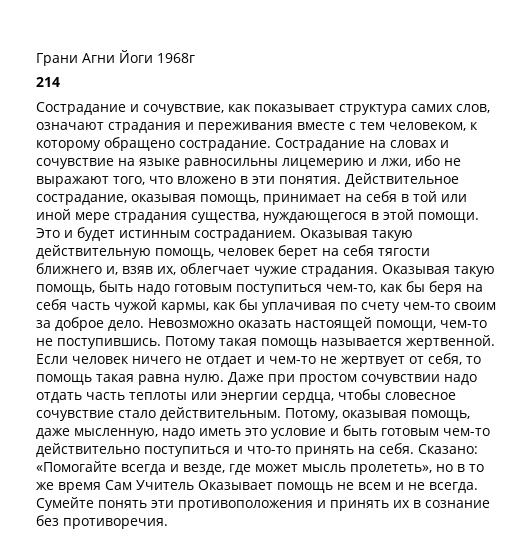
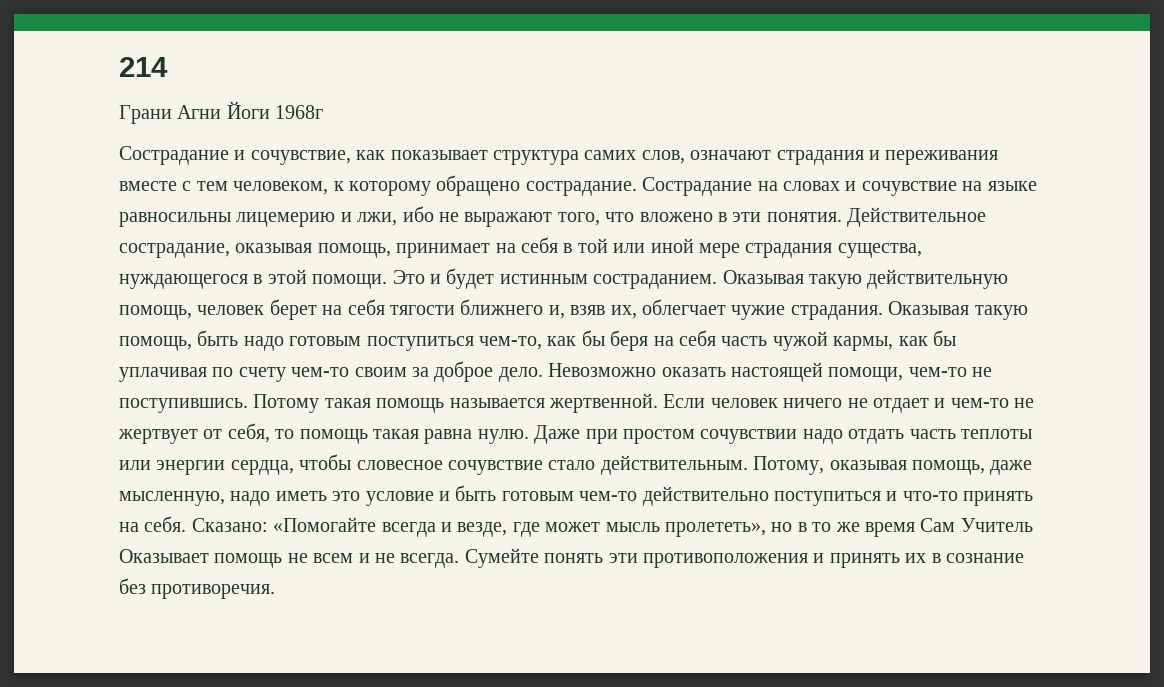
+ 214
- 214

